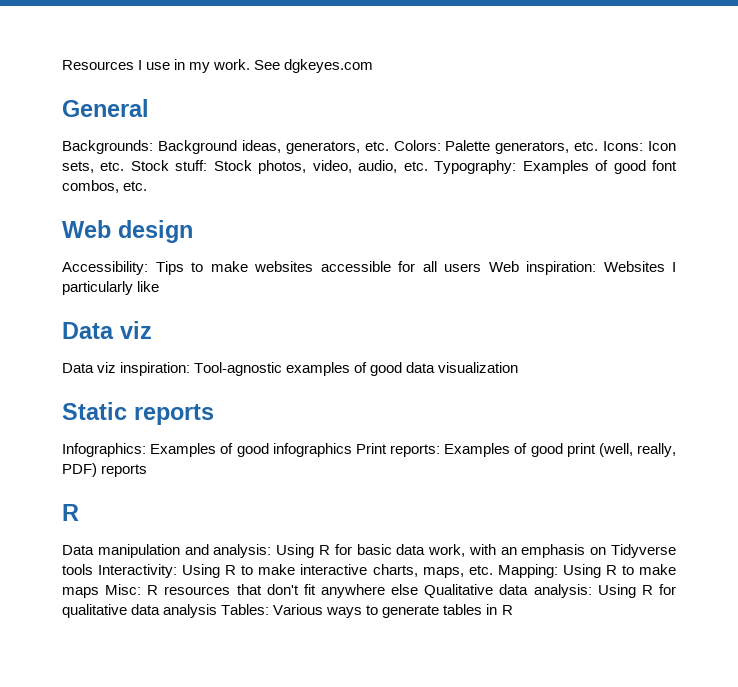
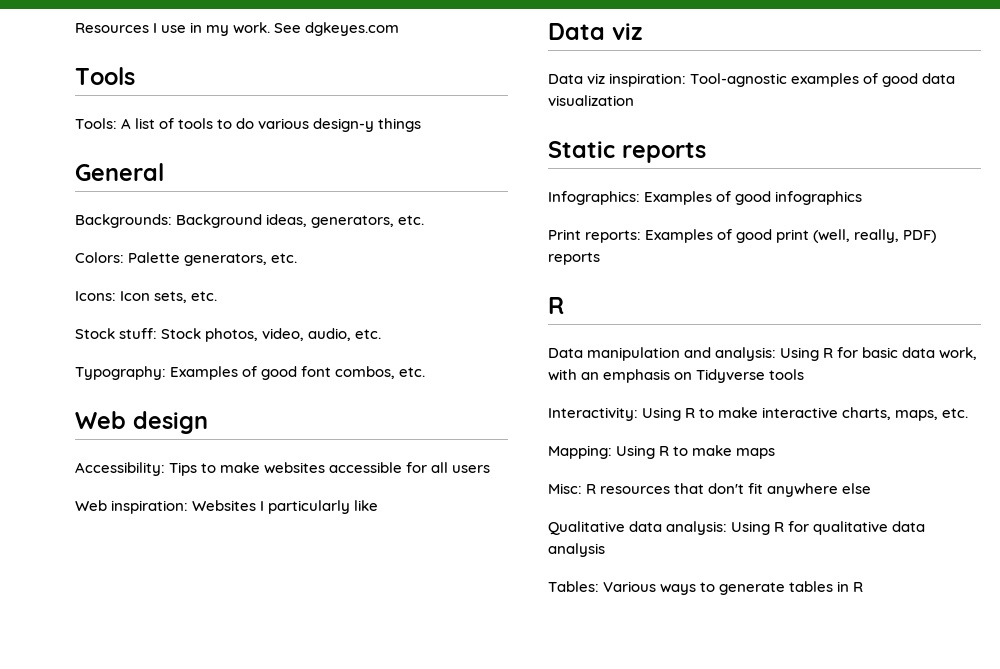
+ Tools
+ Tools: A list of tools to do various design-y things
- Backgrounds: Background ideas, generators, etc. Colors: Palette generators, etc. Icons: Icon sets, etc. Stock stuff: Stock photos, video, audio, etc. Typography: Examples of good font combos, etc.
+ Backgrounds: Background ideas, generators, etc.
+ Colors: Palette generators, etc.
+ Icons: Icon sets, etc.
+ Stock stuff: Stock photos, video, audio, etc.
+ Typography: Examples of good font combos, etc.
- Accessibility: Tips to make websites accessible for all users Web inspiration: Websites I particularly like
+ Accessibility: Tips to make websites accessible for all users
+ Web inspiration: Websites I particularly like
- Infographics: Examples of good infographics Print reports: Examples of good print (well, really, PDF) reports
+ Infographics: Examples of good infographics
+ Print reports: Examples of good print (well, really, PDF) reports
- Data manipulation and analysis: Using R for basic data work, with an emphasis on Tidyverse tools Interactivity: Using R to make interactive charts, maps, etc. Mapping: Using R to make maps Misc: R resources that don't fit anywhere else Qualitative data analysis: Using R for qualitative data analysis Tables: Various ways to generate tables in R
+ Data manipulation and analysis: Using R for basic data work, with an emphasis on Tidyverse tools
+ Interactivity: Using R to make interactive charts, maps, etc.
+ Mapping: Using R to make maps
+ Misc: R resources that don't fit anywhere else
+ Qualitative data analysis: Using R for qualitative data analysis
+ Tables: Various ways to generate tables in R

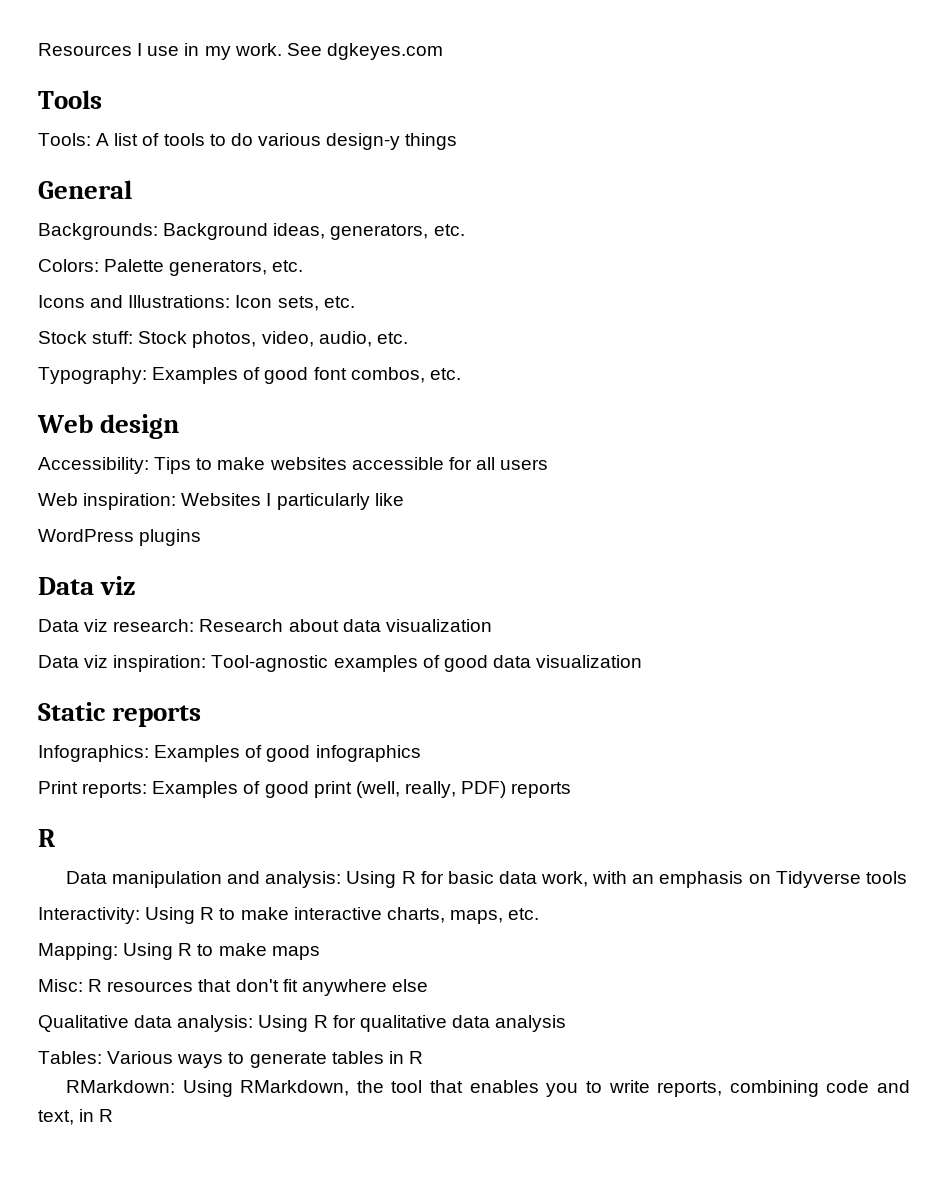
- Icons: Icon sets, etc.
+ Icons and Illustrations: Icon sets, etc.
  Web inspiration: Websites I particularly like
+ WordPress plugins
  Data viz
+ Data viz research: Research about data visualization
+ RMarkdown: Using RMarkdown, the tool that enables you to write reports, combining code and text, in R

